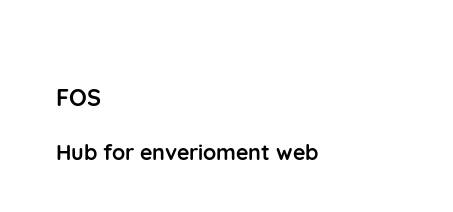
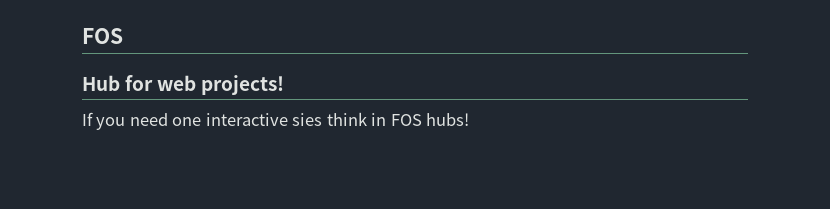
- Hub for enverioment web
+ Hub for web projects!
+ If you need one interactive sies think in FOS hubs!

